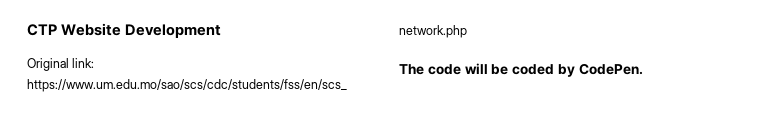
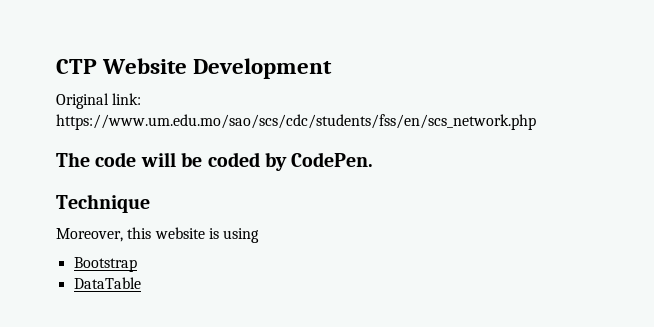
+ Technique
+ Moreover, this website is using
+ Bootstrap
+ DataTable

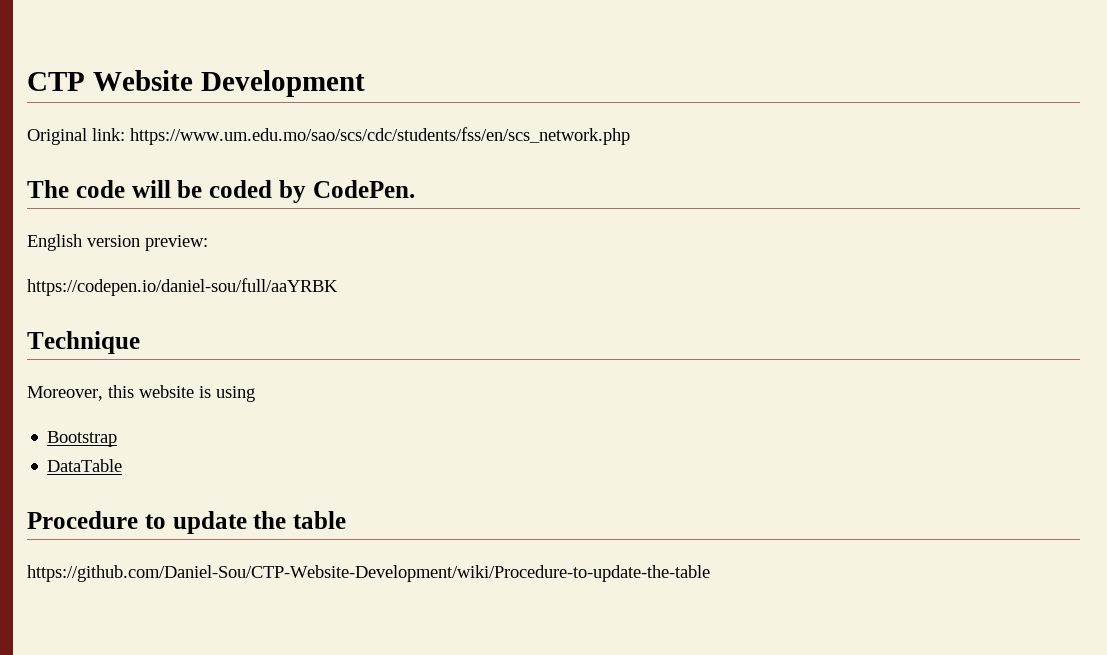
+ English version preview:
+ https://codepen.io/daniel-sou/full/aaYRBK
+ Procedure to update the table
+ https://github.com/Daniel-Sou/CTP-Website-Development/wiki/Procedure-to-update-the-table

